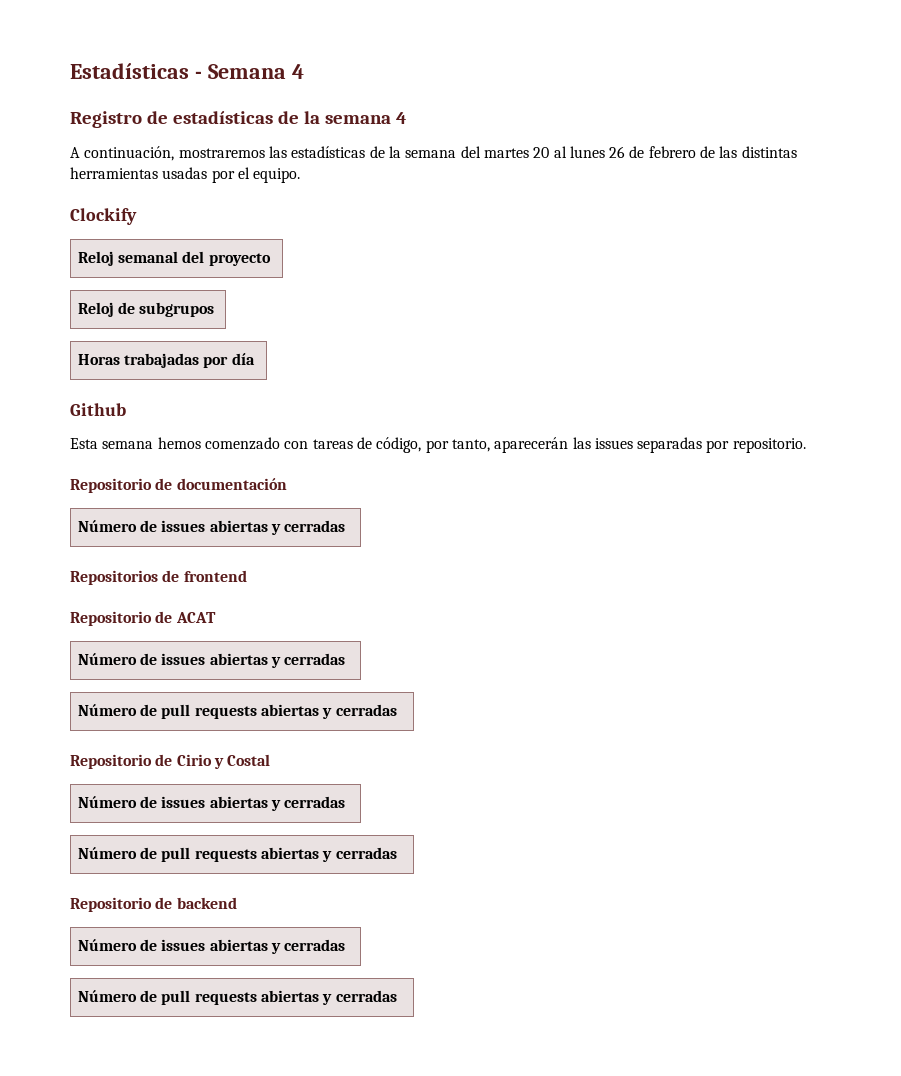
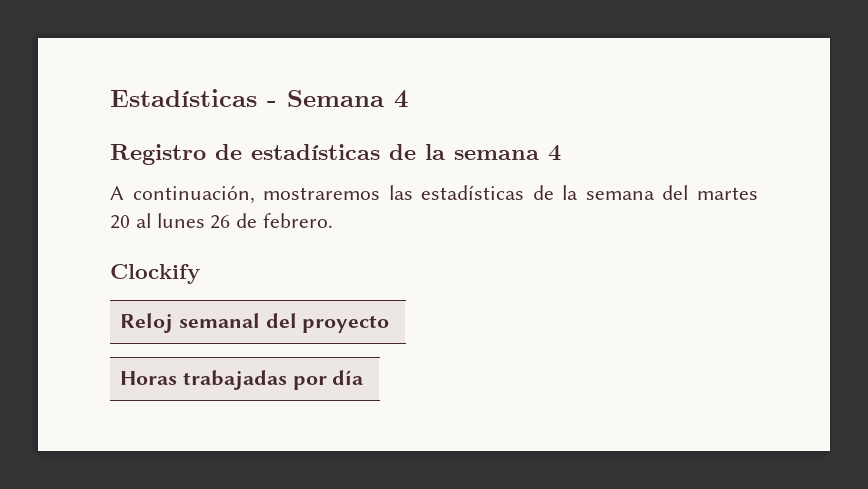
- A continuación, mostraremos las estadísticas de la semana del martes 20 al lunes 26 de febrero de las distintas herramientas usadas por el equipo.
+ A continuación, mostraremos las estadísticas de la semana del martes 20 al lunes 26 de febrero.
- Reloj de subgrupos
- Github
- Esta semana hemos comenzado con tareas de código, por tanto, aparecerán las issues separadas por repositorio.
- Repositorio de documentación
- Número de issues abiertas y cerradas
- Repositorios de frontend
- Repositorio de ACAT
- Número de issues abiertas y cerradas
- Número de pull requests abiertas y cerradas
- Repositorio de Cirio y Costal
- Número de issues abiertas y cerradas
- Número de pull requests abiertas y cerradas
- Repositorio de backend
- Número de issues abiertas y cerradas
- Número de pull requests abiertas y cerradas

